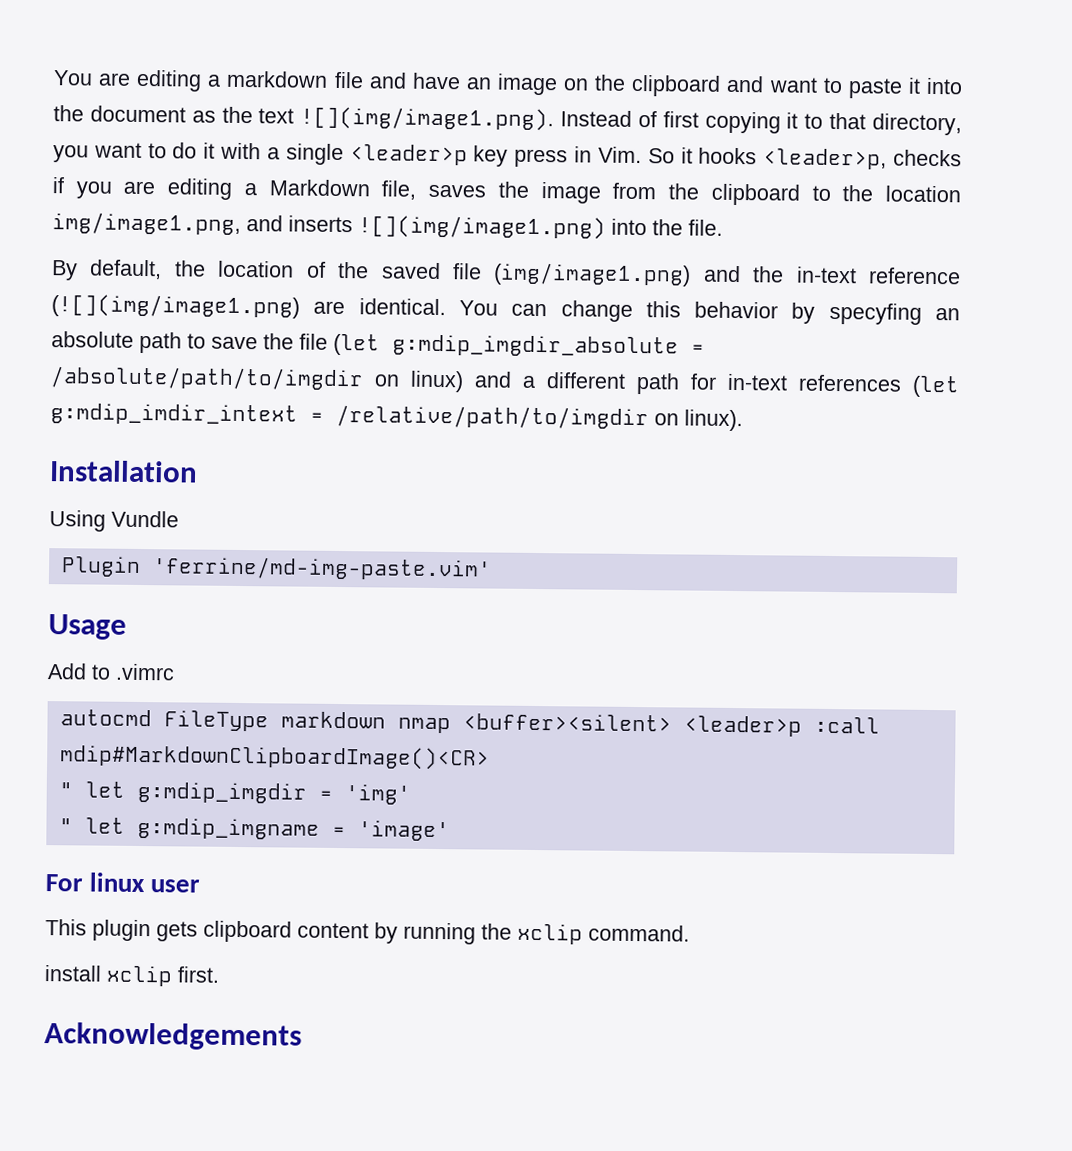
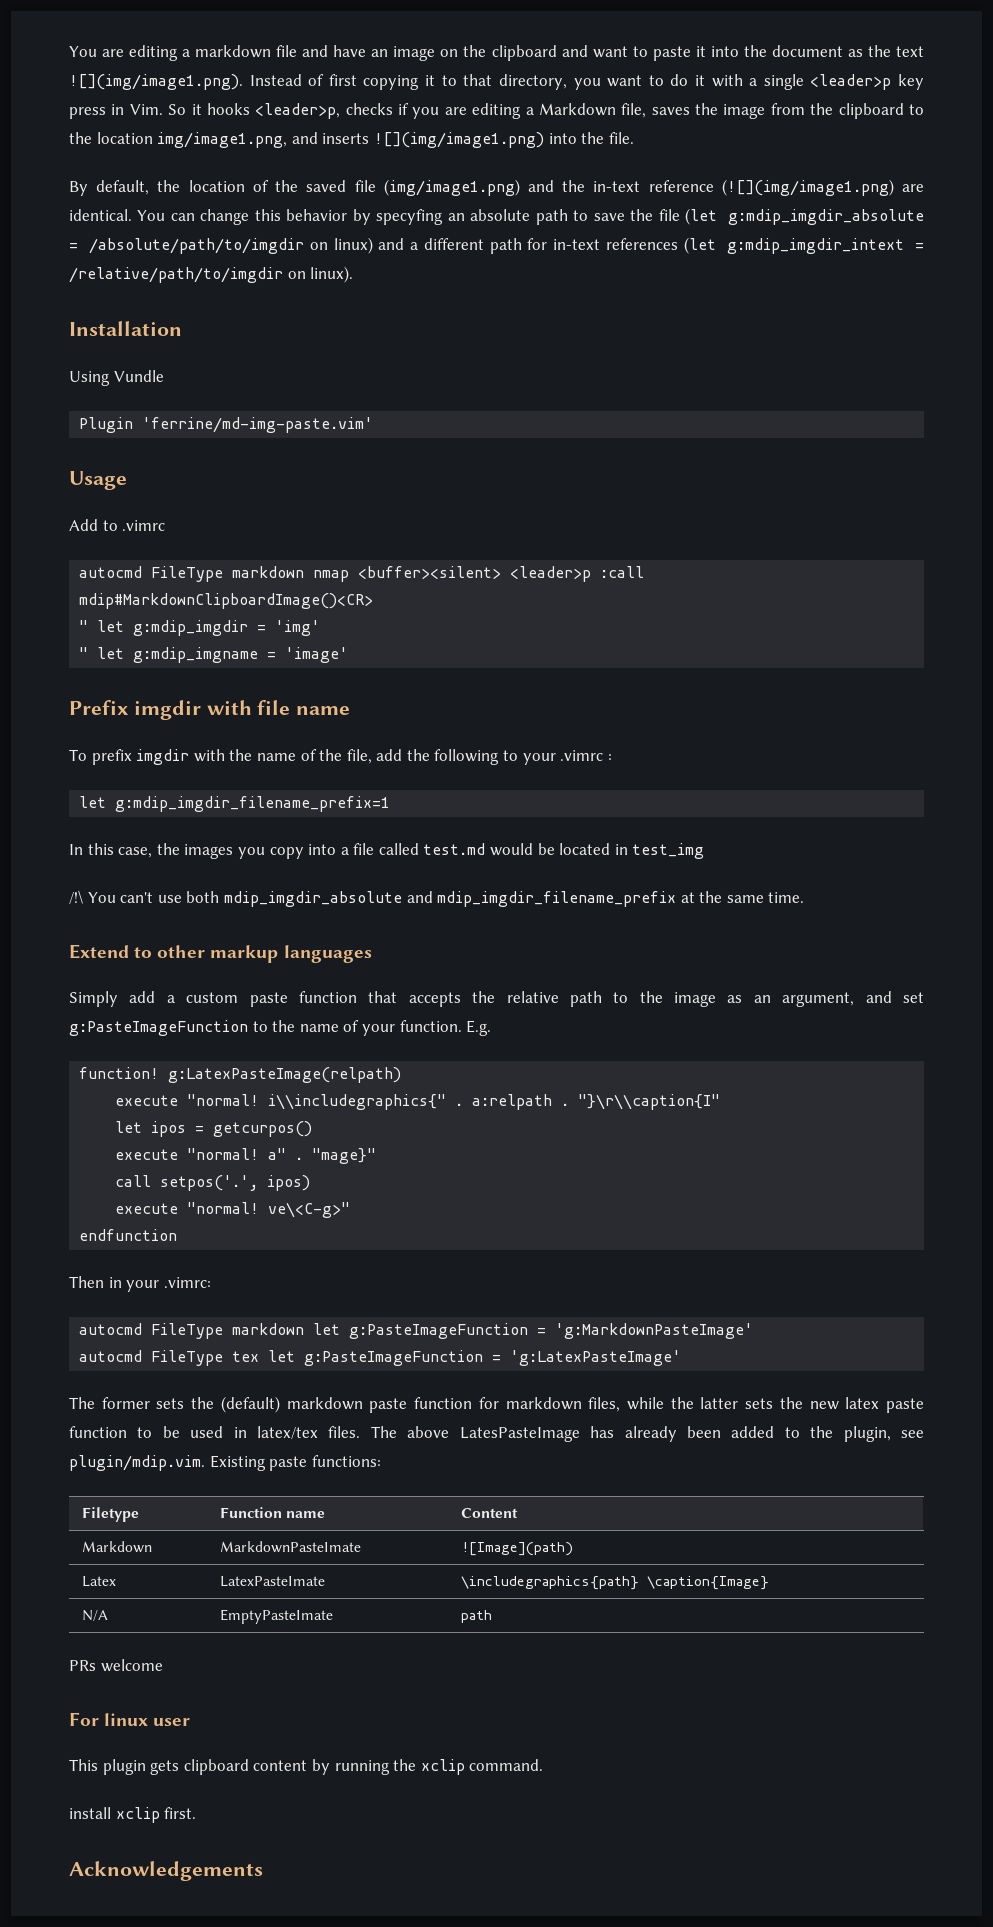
- You can change this behavior by specyfing an absolute path to save the file (let g:mdip_imgdir_absolute = /absolute/path/to/imgdir on linux) and a different path for in-text references (let g:mdip_imdir_intext = /relative/path/to/imgdir on linux).
+ You can change this behavior by specyfing an absolute path to save the file (let g:mdip_imgdir_absolute = /absolute/path/to/imgdir on linux) and a different path for in-text references (let g:mdip_imgdir_intext = /relative/path/to/imgdir on linux).
+ Prefix imgdir with file name
+ To prefix imgdir with the name of the file, add the following to your .vimrc :
+ let g:mdip_imgdir_filename_prefix=1
+ In this case, the images you copy into a file called test.md would be located in test_img
+ /!\ You can't use both mdip_imgdir_absolute and mdip_imgdir_filename_prefix at the same time.
+ Extend to other markup languages
+ Simply add a custom paste function that accepts the relative path to the image as an argument, and set g:PasteImageFunction to the name of your function. E.g.
+ function! g:LatexPasteImage(relpath)
+ execute "normal! i\\includegraphics{" . a:relpath . "}\r\\caption{I"
+ let ipos = getcurpos()
+ execute "normal! a" . "mage}"
+ call setpos('.', ipos)
+ execute "normal! ve\<C-g>"
+ endfunction
+ Then in your .vimrc:
+ autocmd FileType markdown let g:PasteImageFunction = 'g:MarkdownPasteImage'
+ autocmd FileType tex let g:PasteImageFunction = 'g:LatexPasteImage'
+ The former sets the (default) markdown paste function for markdown files, while the latter sets the new latex paste function to be used in latex/tex files. The above LatesPasteImage has already been added to the plugin, see plugin/mdip.vim. Existing paste functions:
+ Filetype | Function name | Content
+ Markdown | MarkdownPasteImate | ![Image](path)
+ Latex | LatexPasteImate | \includegraphics{path} \caption{Image}
+ N/A | EmptyPasteImate | path
+ PRs welcome

